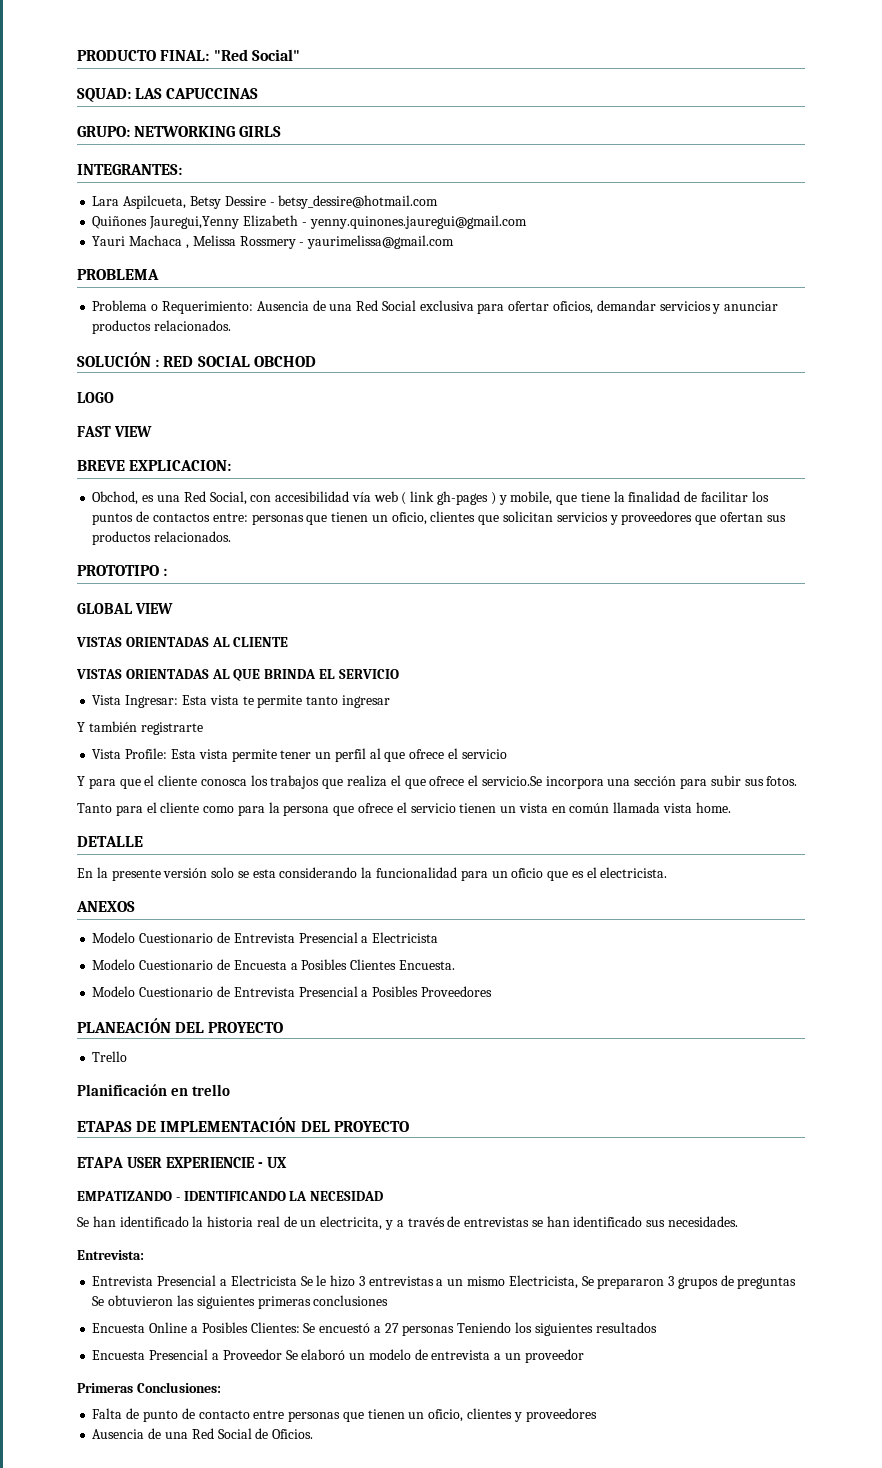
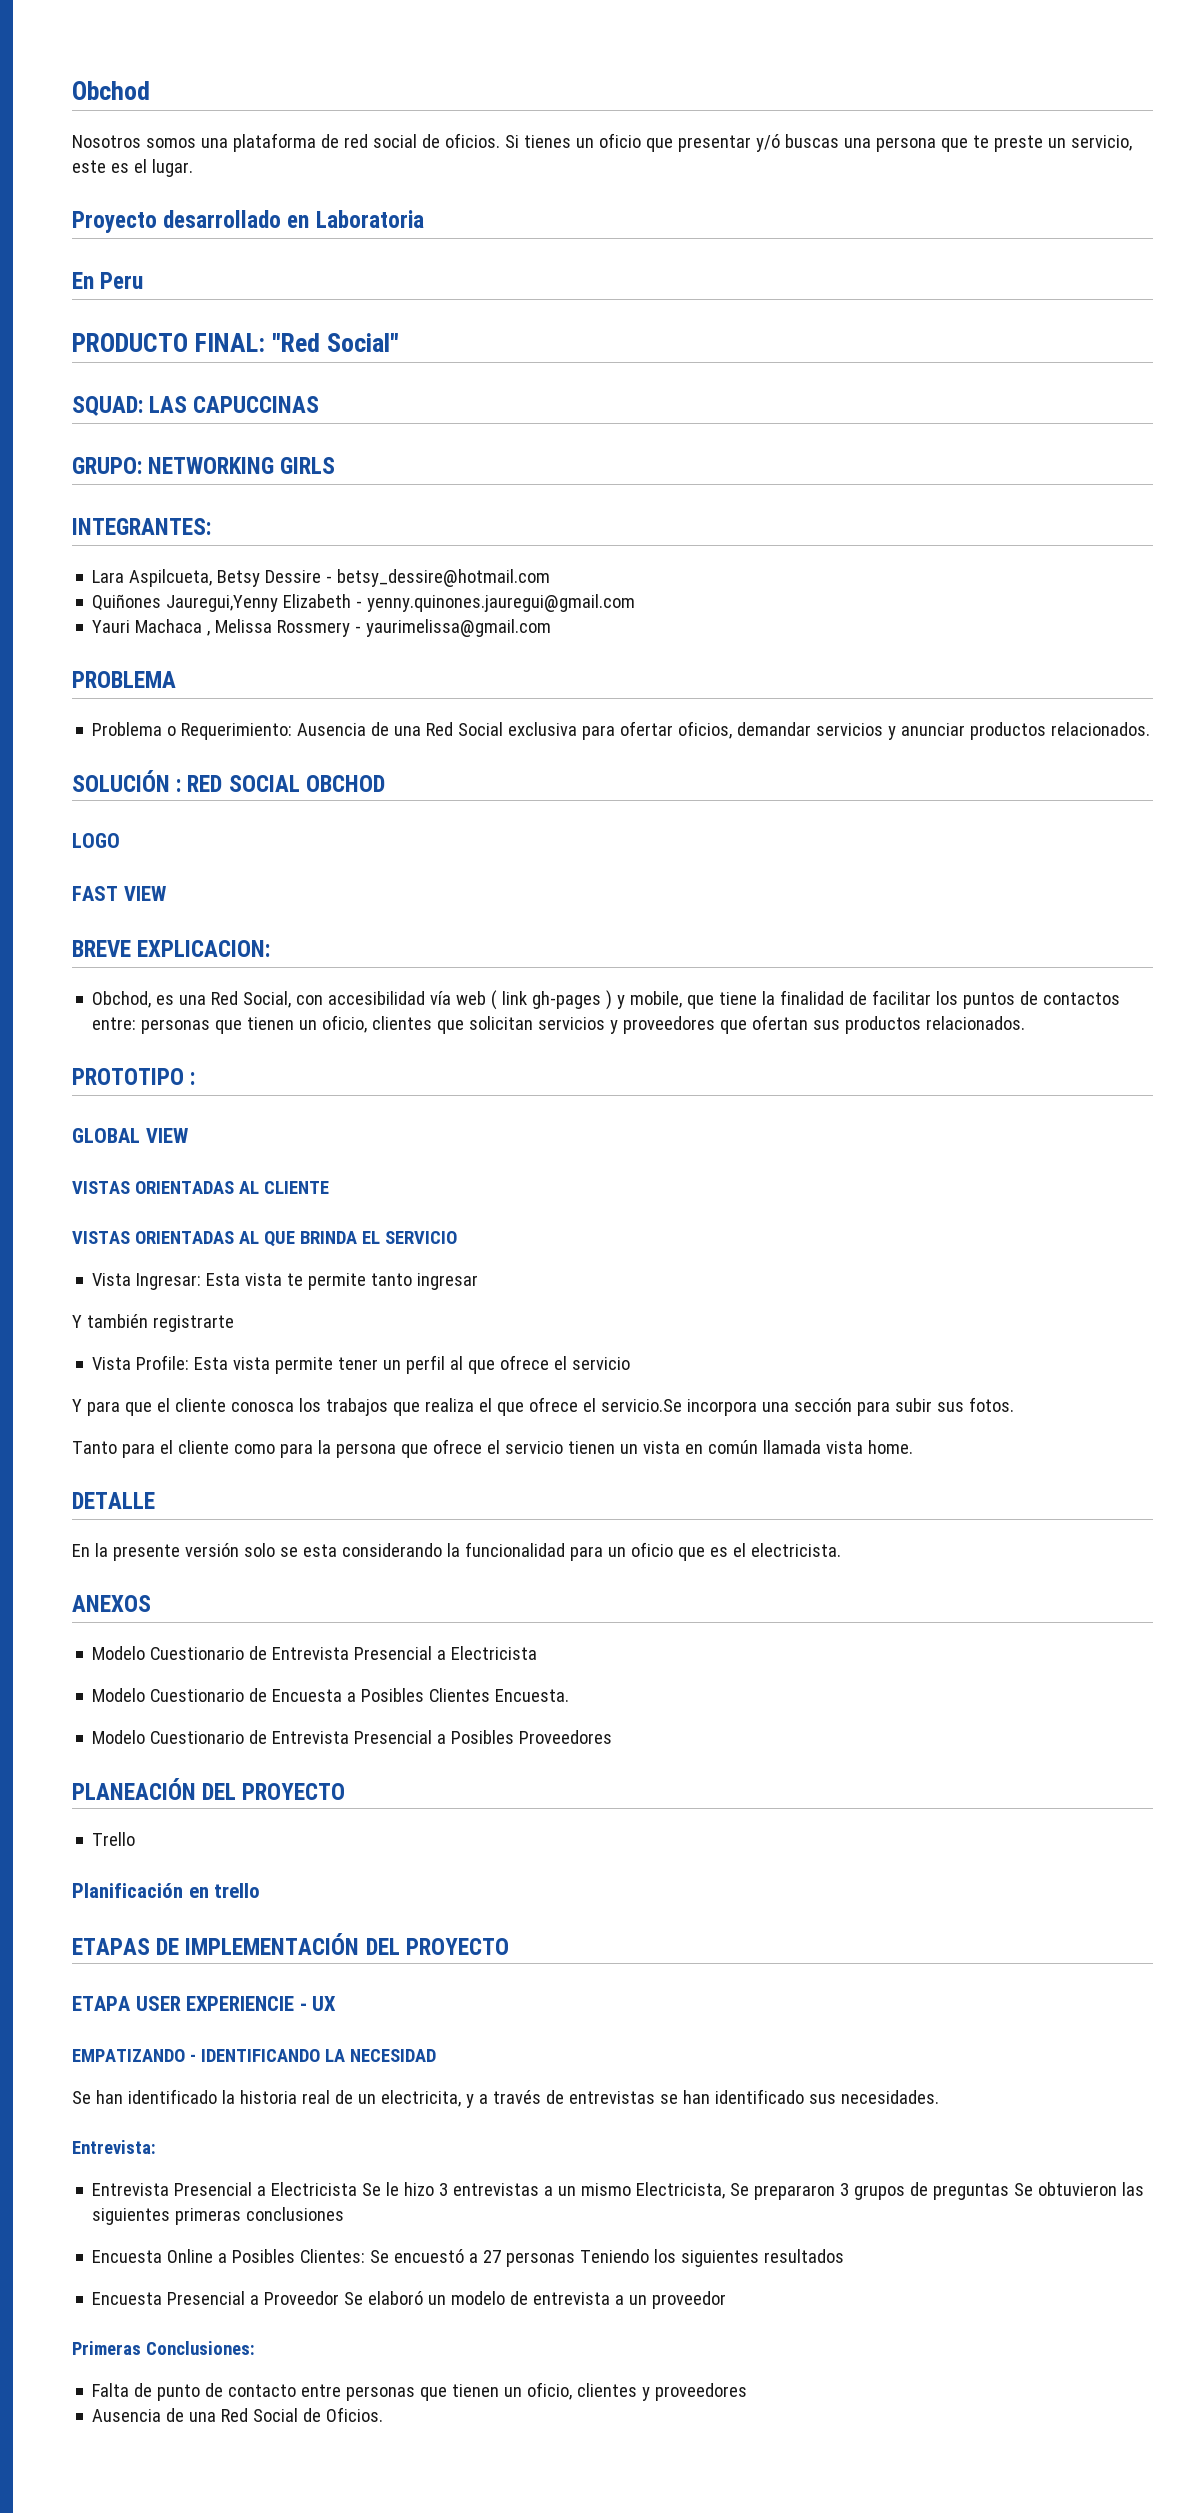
+ Obchod
+ Nosotros somos una plataforma de red social de oficios. Si tienes un oficio que presentar y/ó buscas una persona que te preste un servicio, este es el lugar.
+ Proyecto desarrollado en Laboratoria
+ En Peru

